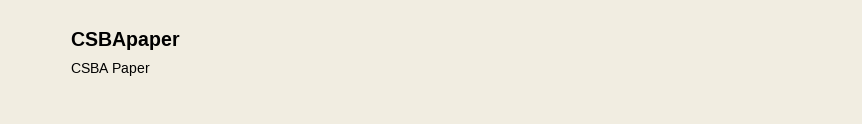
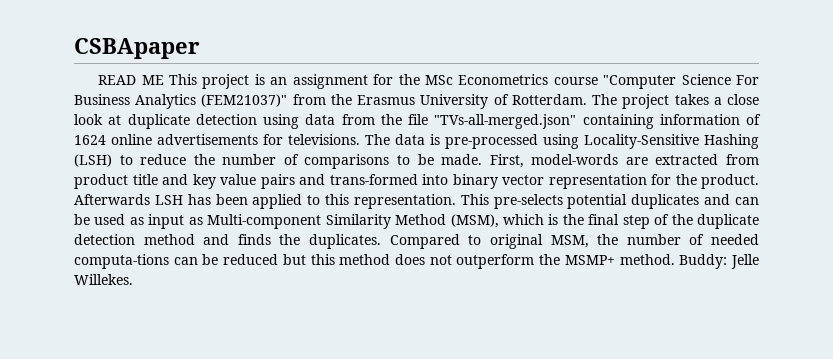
- CSBA Paper
+ READ ME This project is an assignment for the MSc Econometrics course "Computer Science For Business Analytics (FEM21037)" from the Erasmus University of Rotterdam. The project takes a close look at duplicate detection using data from the file "TVs-all-merged.json" containing information of 1624 online advertisements for televisions. The data is pre-processed using Locality-Sensitive Hashing (LSH) to reduce the number of comparisons to be made. First, model-words are extracted from product title and key value pairs and trans-formed into binary vector representation for the product. Afterwards LSH has been applied to this representation. This pre-selects potential duplicates and can be used as input as Multi-component Similarity Method (MSM), which is the final step of the duplicate detection method and finds the duplicates. Compared to original MSM, the number of needed computa-tions can be reduced but this method does not outperform the MSMP+ method. Buddy: Jelle Willekes.

